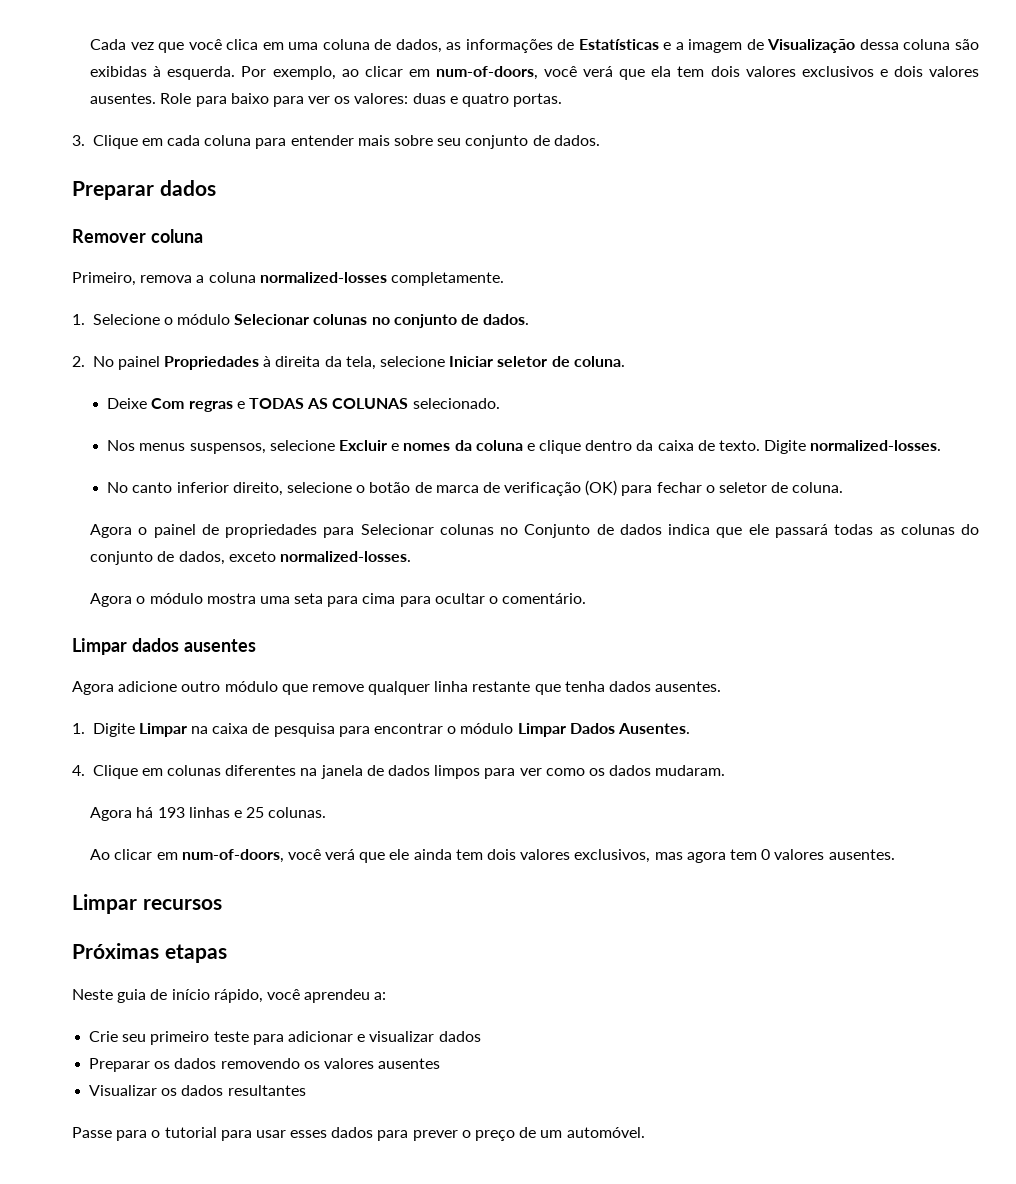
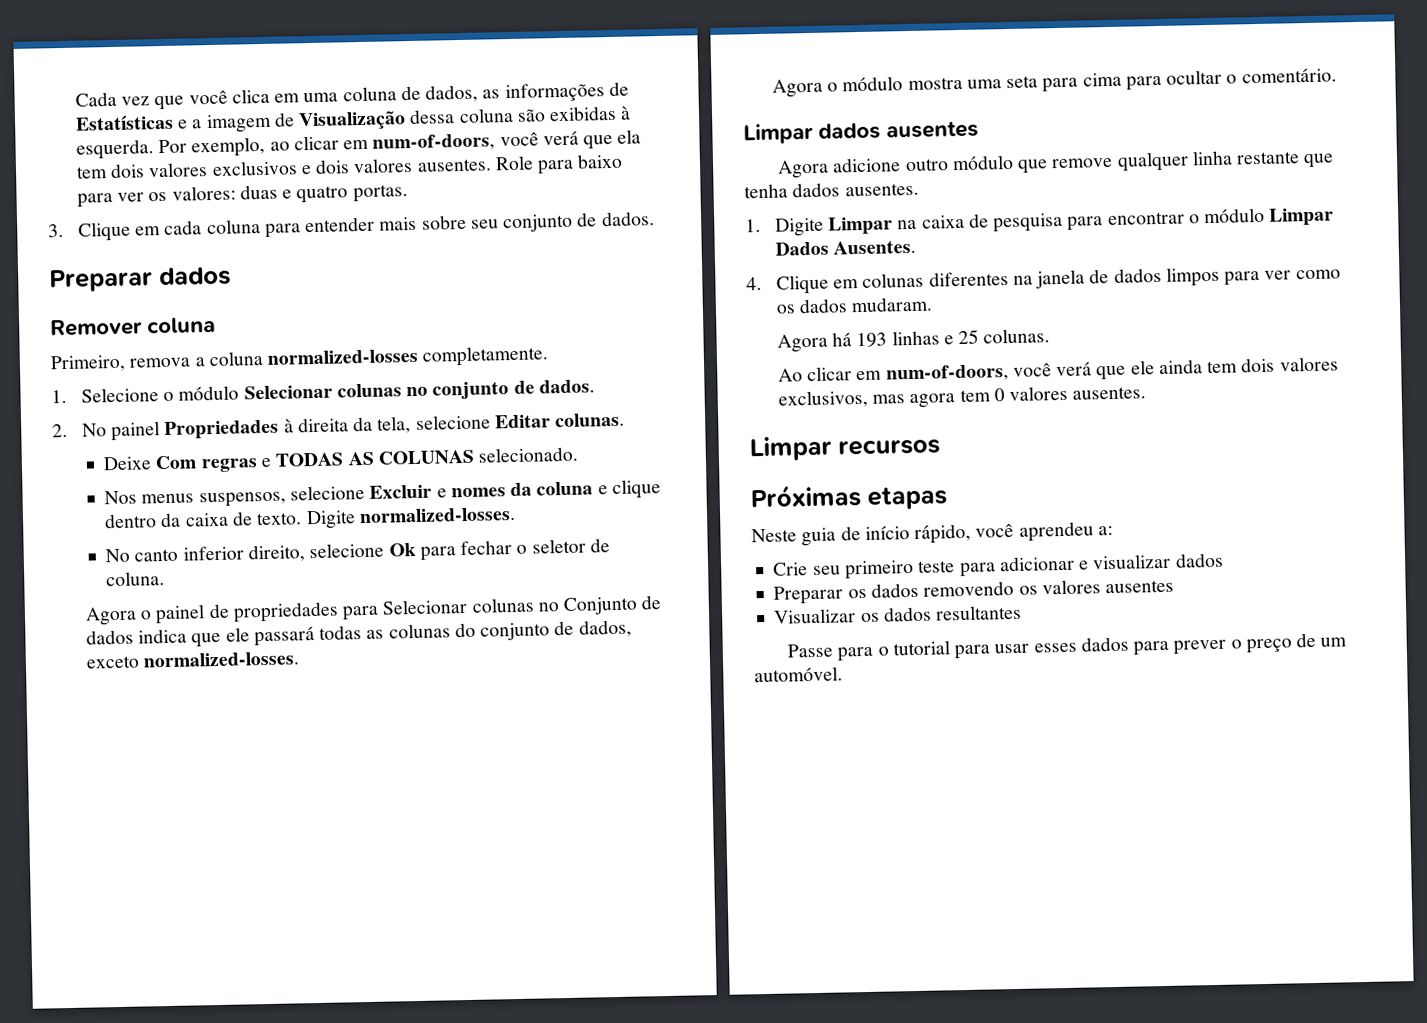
- 2. No painel Propriedades à direita da tela, selecione Iniciar seletor de coluna.
+ 2. No painel Propriedades à direita da tela, selecione Editar colunas.
- No canto inferior direito, selecione o botão de marca de verificação (OK) para fechar o seletor de coluna.
+ No canto inferior direito, selecione Ok para fechar o seletor de coluna.

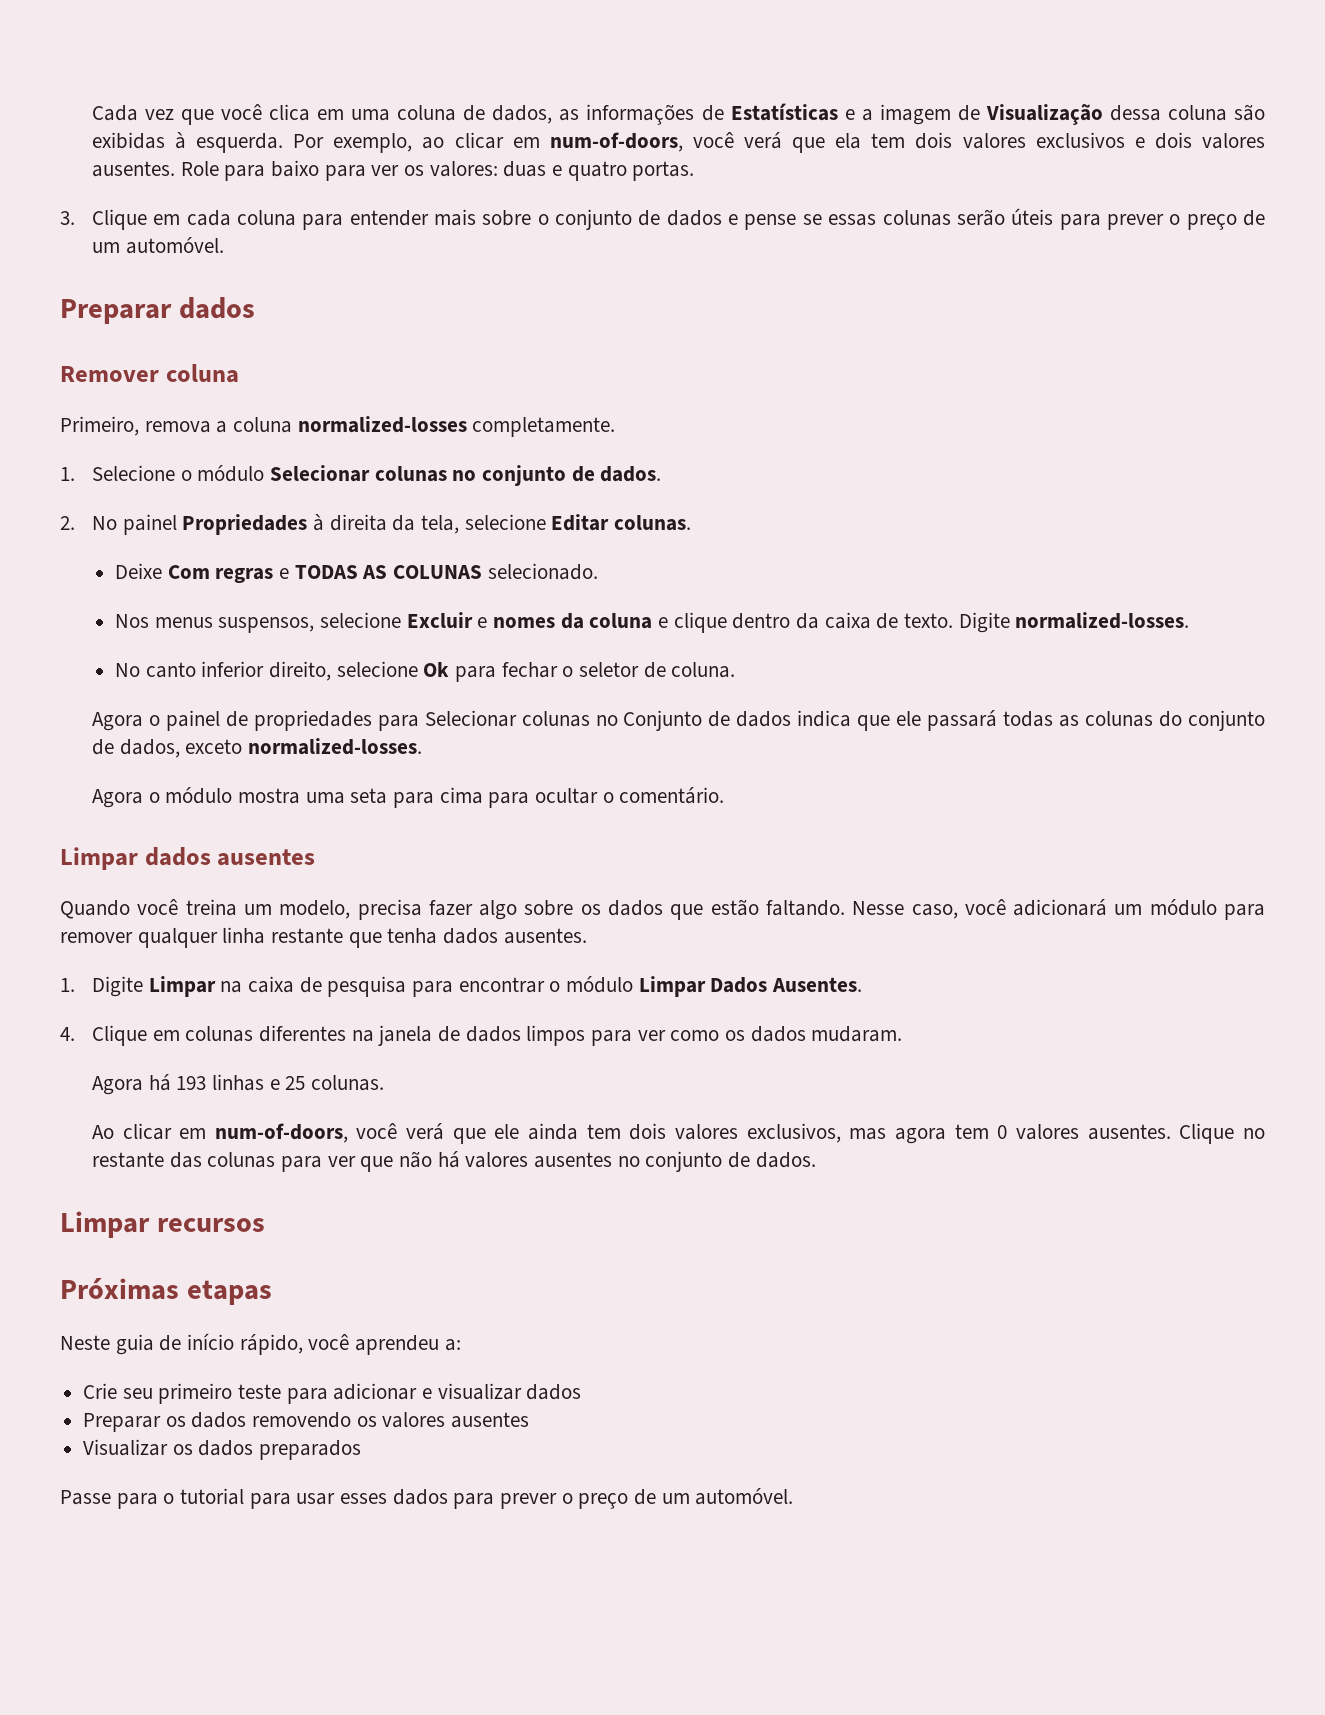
- 3. Clique em cada coluna para entender mais sobre seu conjunto de dados.
+ 3. Clique em cada coluna para entender mais sobre o conjunto de dados e pense se essas colunas serão úteis para prever o preço de um automóvel.
- Agora adicione outro módulo que remove qualquer linha restante que tenha dados ausentes.
+ Quando você treina um modelo, precisa fazer algo sobre os dados que estão faltando. Nesse caso, você adicionará um módulo para remover qualquer linha restante que tenha dados ausentes.
+ Clique no restante das colunas para ver que não há valores ausentes no conjunto de dados.
- Visualizar os dados resultantes
+ Visualizar os dados preparados

